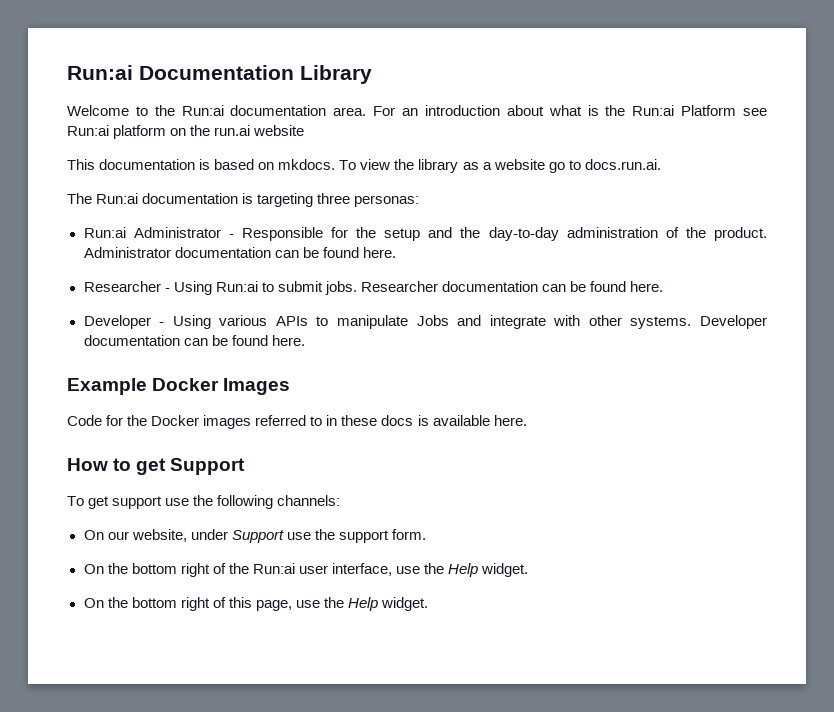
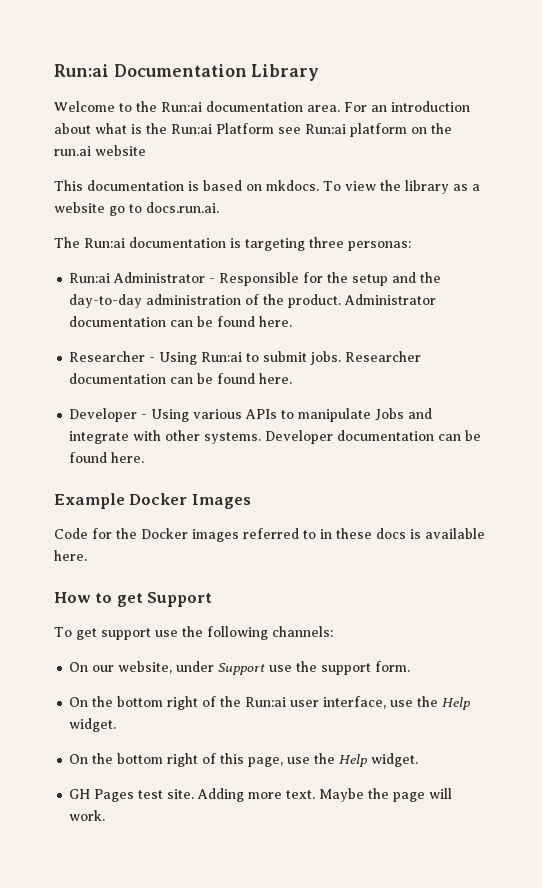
+ GH Pages test site. Adding more text. Maybe the page will work.

